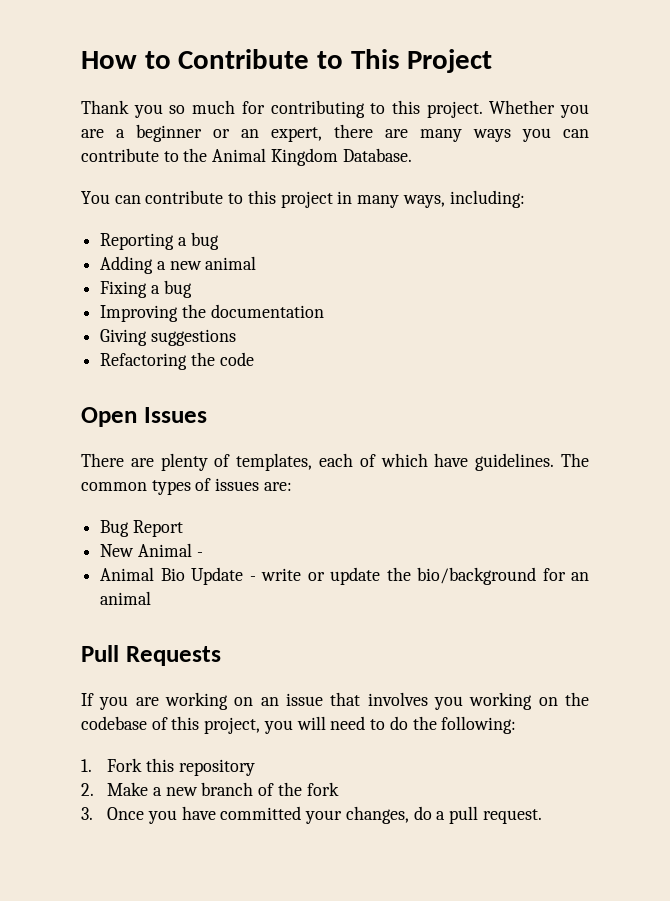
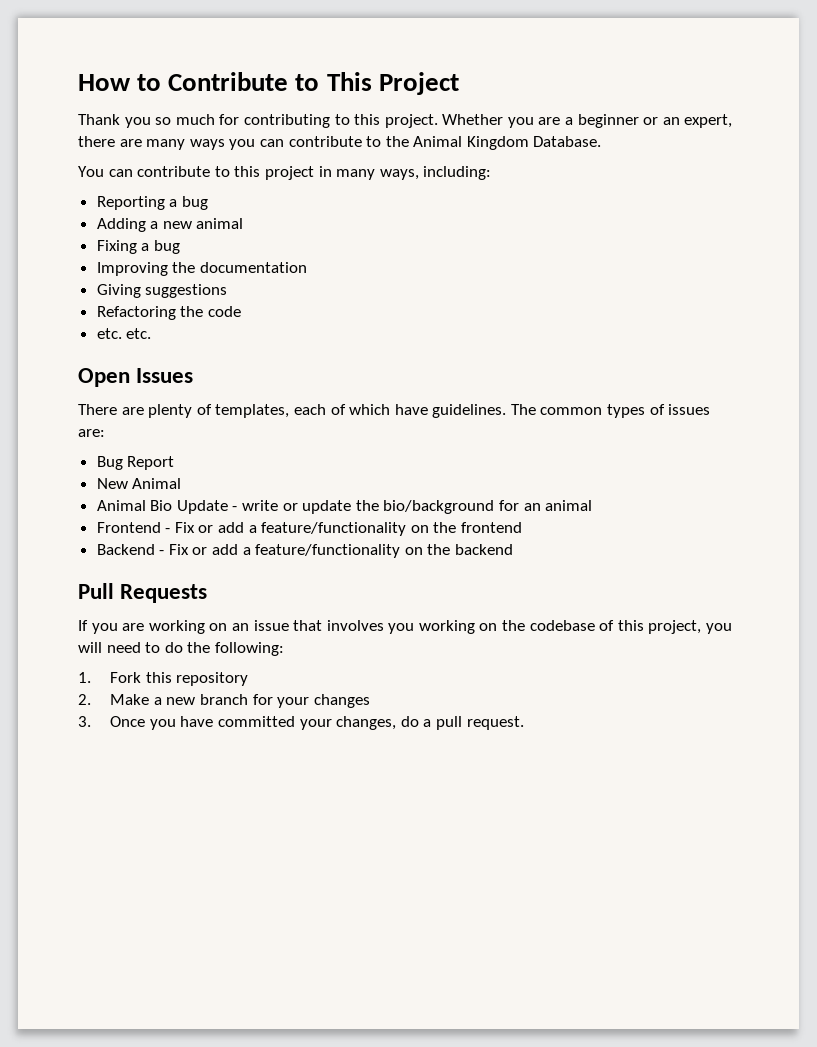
+ etc. etc.
- New Animal -
+ New Animal
+ Frontend - Fix or add a feature/functionality on the frontend
+ Backend - Fix or add a feature/functionality on the backend
- 2. Make a new branch of the fork
+ 2. Make a new branch for your changes

